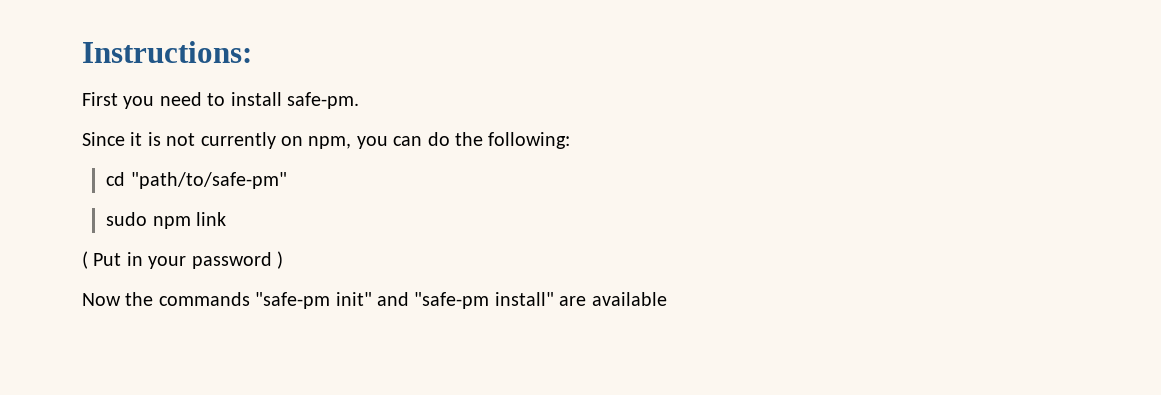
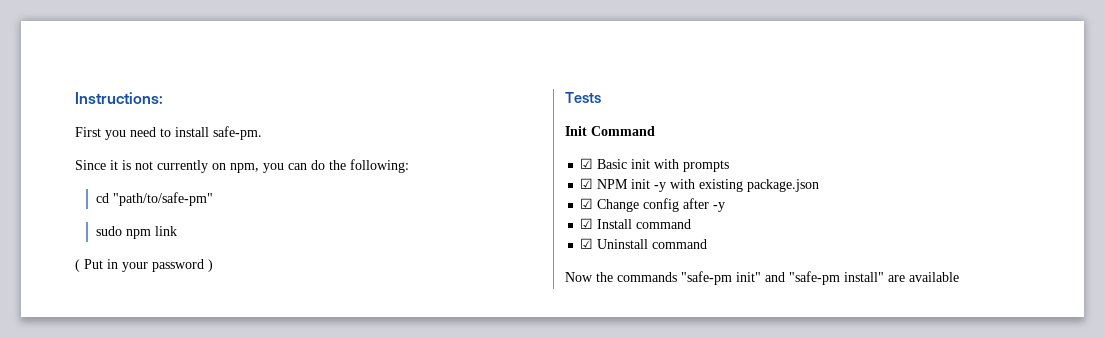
+ Tests
+ Init Command
+ ☑ Basic init with prompts
+ ☑ NPM init -y with existing package.json
+ ☑ Change config after -y
+ ☑ Install command
+ ☑ Uninstall command

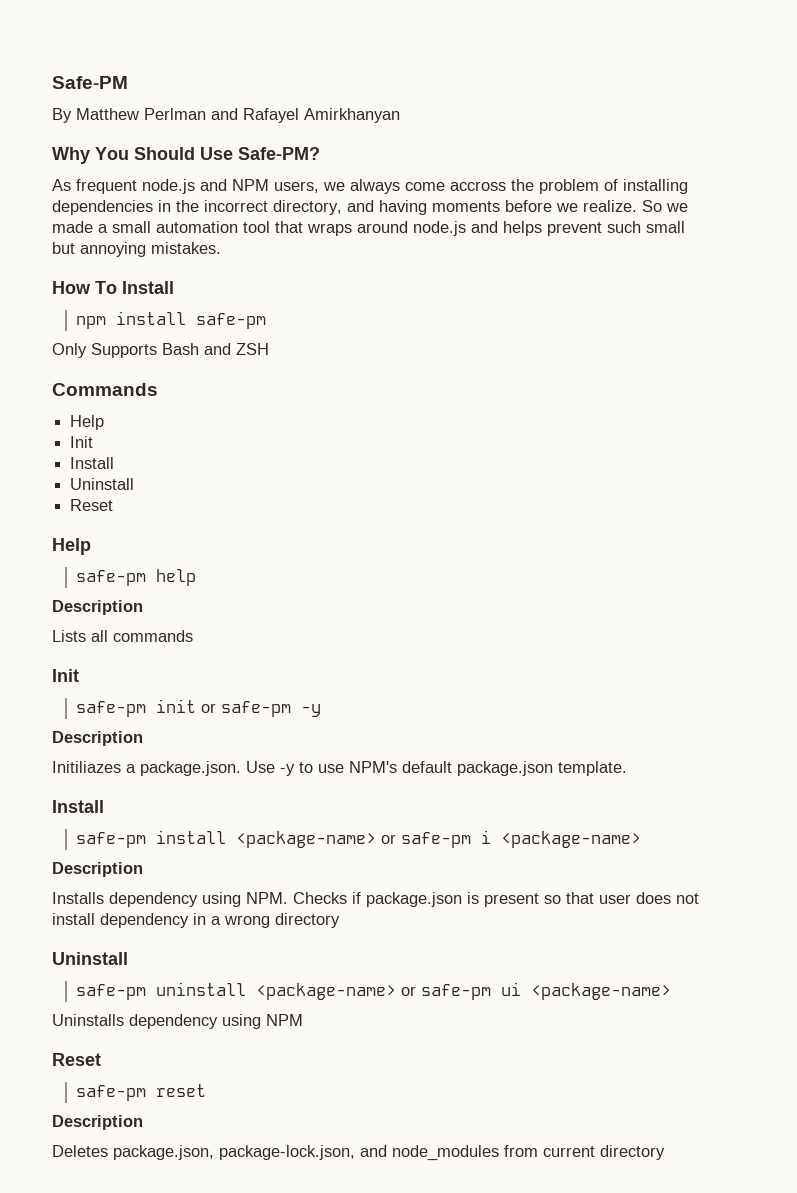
- Instructions:
- First you need to install safe-pm.
- Since it is not currently on npm, you can do the following:
- cd "path/to/safe-pm"
- sudo npm link
- ( Put in your password )
- Tests
- Init Command
- ☑ Basic init with prompts
- ☑ NPM init -y with existing package.json
- ☑ Change config after -y
- ☑ Install command
- ☑ Uninstall command
- Now the commands "safe-pm init" and "safe-pm install" are available
+ Safe-PM
+ By Matthew Perlman and Rafayel Amirkhanyan
+ Why You Should Use Safe-PM?
+ As frequent node.js and NPM users, we always come accross the problem of installing dependencies in the incorrect directory, and having moments before we realize. So we made a small automation tool that wraps around node.js and helps prevent such small but annoying mistakes.
+ How To Install
+ npm install safe-pm
+ Only Supports Bash and ZSH
+ Commands
+ Help
+ Init
+ Install
+ Uninstall
+ Reset
+ Help
+ safe-pm help
+ Description
+ Lists all commands
+ Init
+ safe-pm init or safe-pm -y
+ Description
+ Initiliazes a package.json. Use -y to use NPM's default package.json template.
+ Install
+ safe-pm install <package-name> or safe-pm i <package-name>
+ Description
+ Installs dependency using NPM. Checks if package.json is present so that user does not install dependency in a wrong directory
+ Uninstall
+ safe-pm uninstall <package-name> or safe-pm ui <package-name>
+ Uninstalls dependency using NPM
+ Reset
+ safe-pm reset
+ Description
+ Deletes package.json, package-lock.json, and node_modules from current directory

